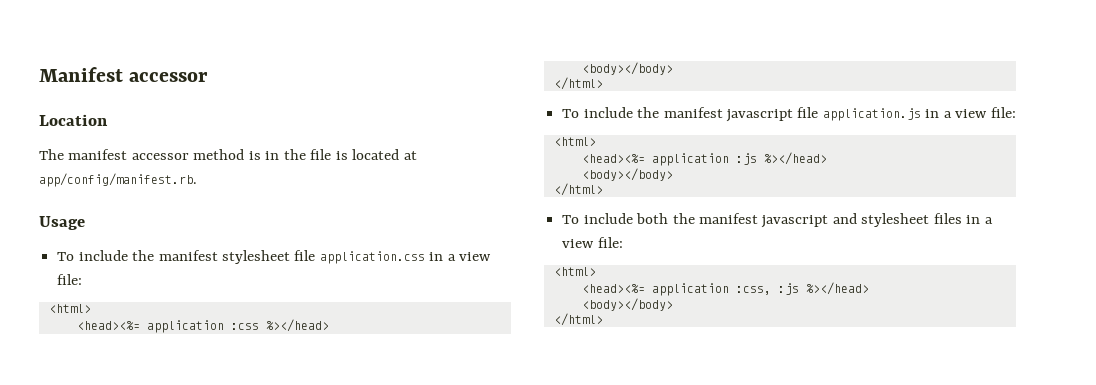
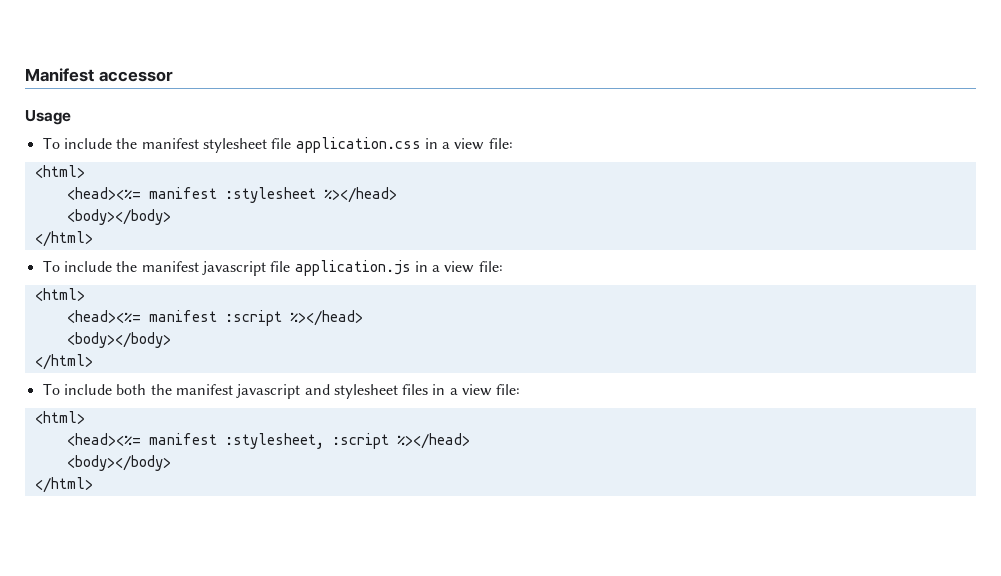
- Location
- The manifest accessor method is in the file is located at app/config/manifest.rb.
- <head><%= application :css %></head>
+ <head><%= manifest :stylesheet %></head>
- <head><%= application :js %></head>
+ <head><%= manifest :script %></head>
- <head><%= application :css, :js %></head>
+ <head><%= manifest :stylesheet, :script %></head>

